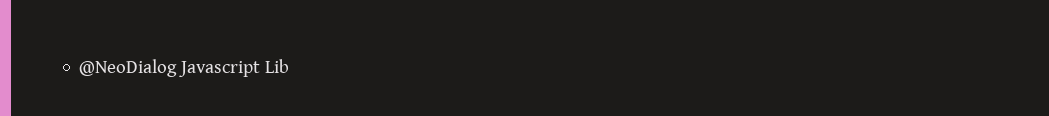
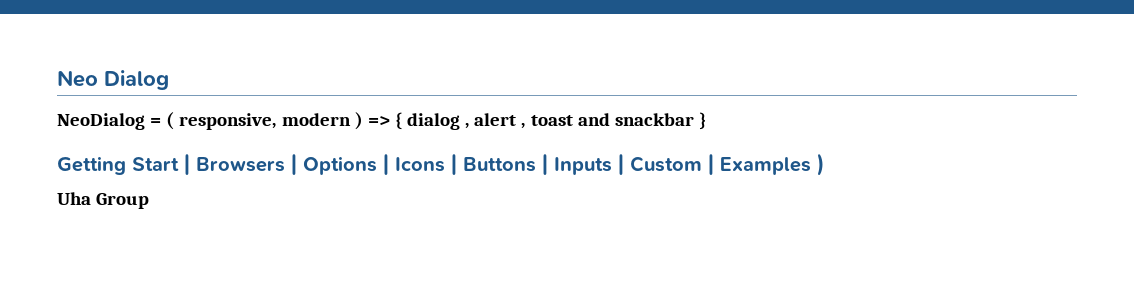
- @NeoDialog Javascript Lib
+ Neo Dialog
+ NeoDialog = ( responsive, modern ) => { dialog , alert , toast and snackbar }
+ Getting Start | Browsers | Options | Icons | Buttons | Inputs | Custom | Examples )
+ Uha Group

